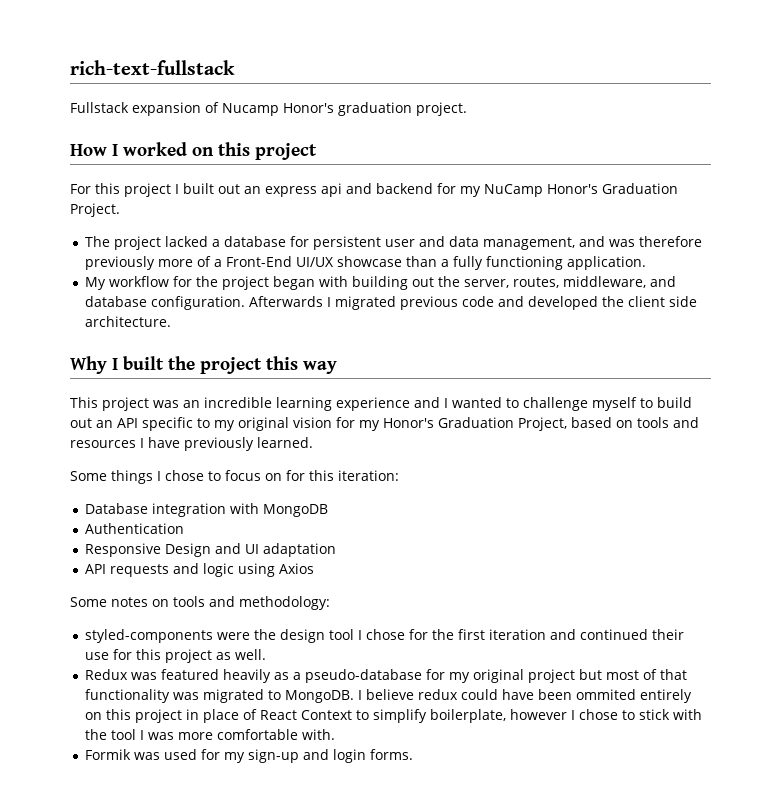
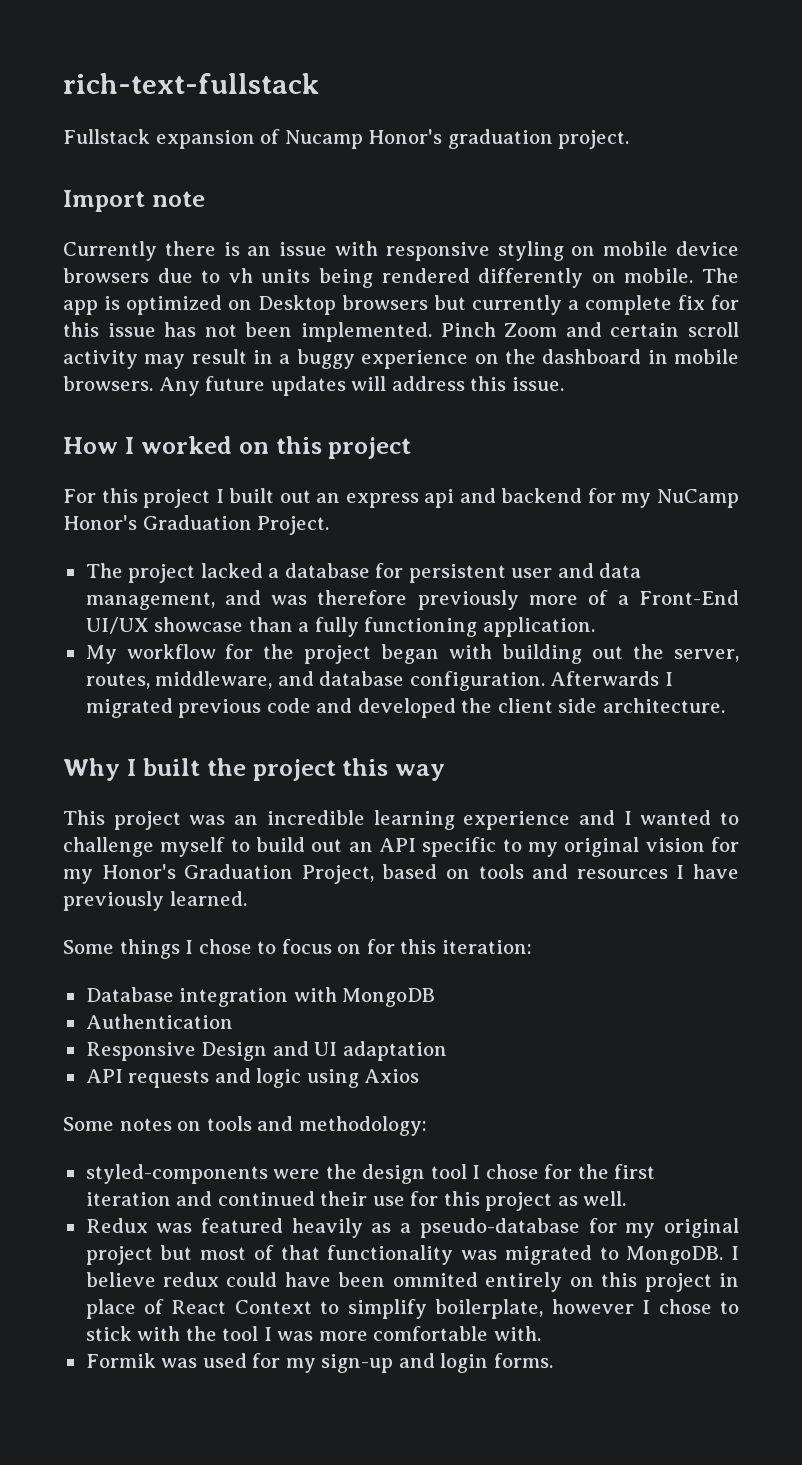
+ Import note
+ Currently there is an issue with responsive styling on mobile device browsers due to vh units being rendered differently on mobile. The app is optimized on Desktop browsers but currently a complete fix for this issue has not been implemented. Pinch Zoom and certain scroll activity may result in a buggy experience on the dashboard in mobile browsers. Any future updates will address this issue.

